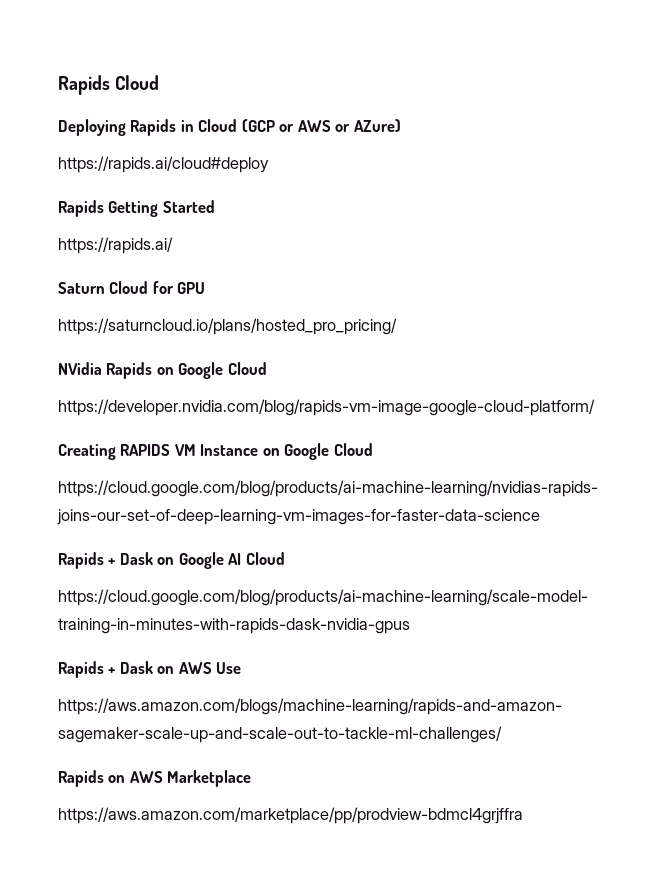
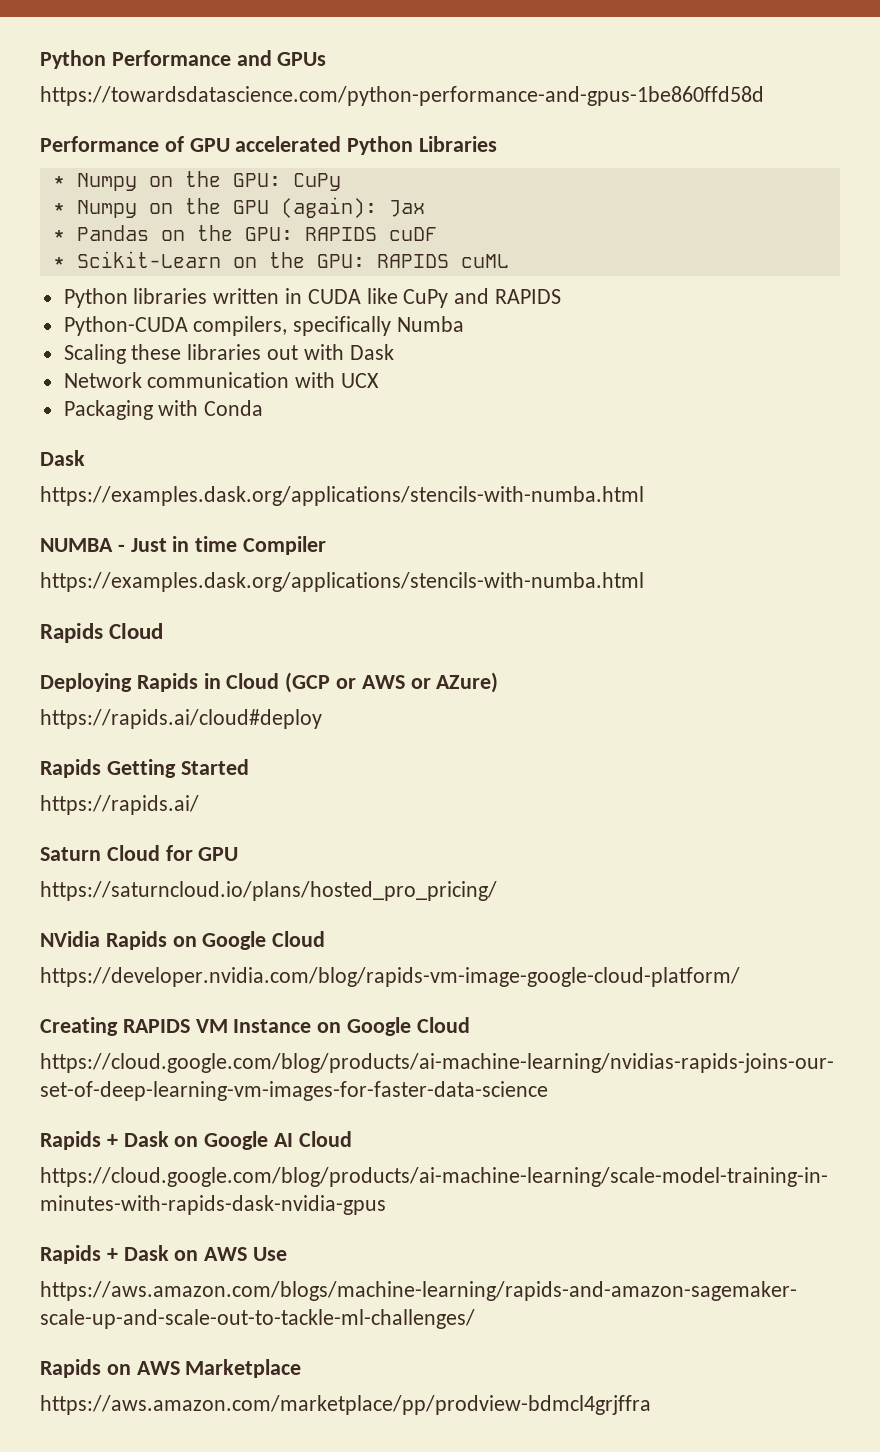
+ Python Performance and GPUs
+ https://towardsdatascience.com/python-performance-and-gpus-1be860ffd58d
+ Performance of GPU accelerated Python Libraries
+ * Numpy on the GPU: CuPy
+ * Numpy on the GPU (again): Jax
+ * Pandas on the GPU: RAPIDS cuDF
+ * Scikit-Learn on the GPU: RAPIDS cuML
+ Python libraries written in CUDA like CuPy and RAPIDS
+ Python-CUDA compilers, specifically Numba
+ Scaling these libraries out with Dask
+ Network communication with UCX
+ Packaging with Conda
+ Dask
+ https://examples.dask.org/applications/stencils-with-numba.html
+ NUMBA - Just in time Compiler
+ https://examples.dask.org/applications/stencils-with-numba.html

